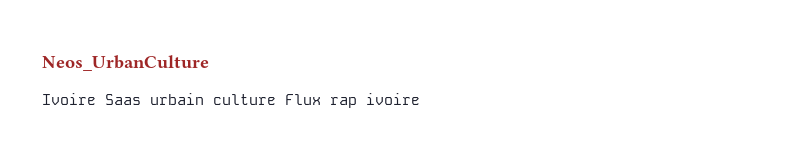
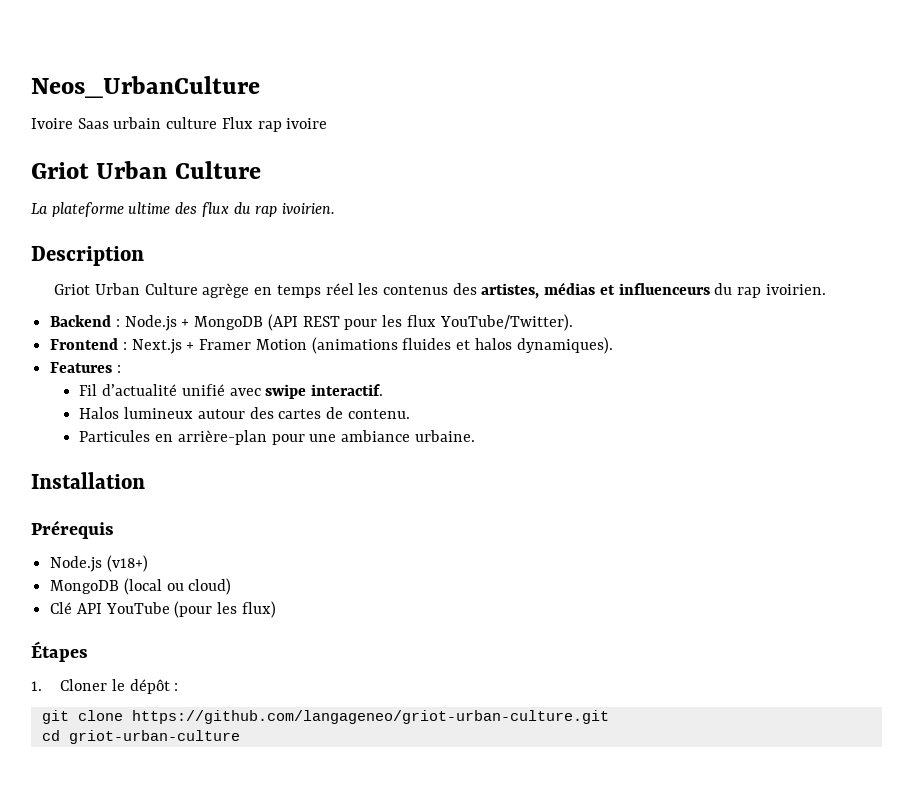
  Ivoire Saas urbain culture Flux rap ivoire
+ Griot Urban Culture
+ La plateforme ultime des flux du rap ivoirien.
+ Description
+ Griot Urban Culture agrège en temps réel les contenus des artistes, médias et influenceurs du rap ivoirien.
+ Backend : Node.js + MongoDB (API REST pour les flux YouTube/Twitter).
+ Frontend : Next.js + Framer Motion (animations fluides et halos dynamiques).
+ Features :
+ Fil d’actualité unifié avec swipe interactif.
+ Halos lumineux autour des cartes de contenu.
+ Particules en arrière-plan pour une ambiance urbaine.
+ Installation
+ Prérequis
+ Node.js (v18+)
+ MongoDB (local ou cloud)
+ Clé API YouTube (pour les flux)
+ Étapes
+ 1. Cloner le dépôt :
+ git clone https://github.com/langageneo/griot-urban-culture.git
+ cd griot-urban-culture

